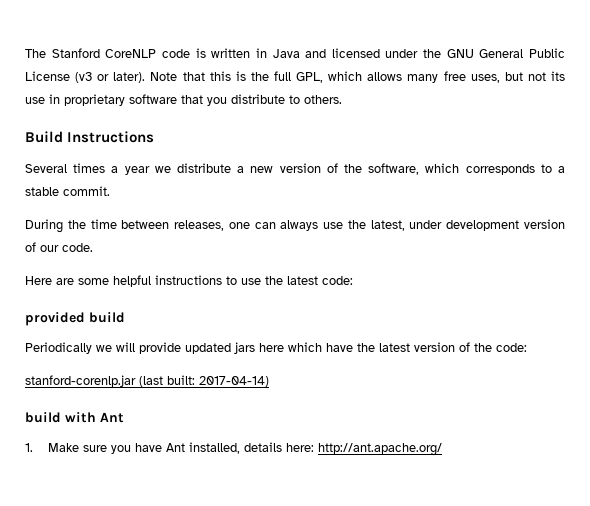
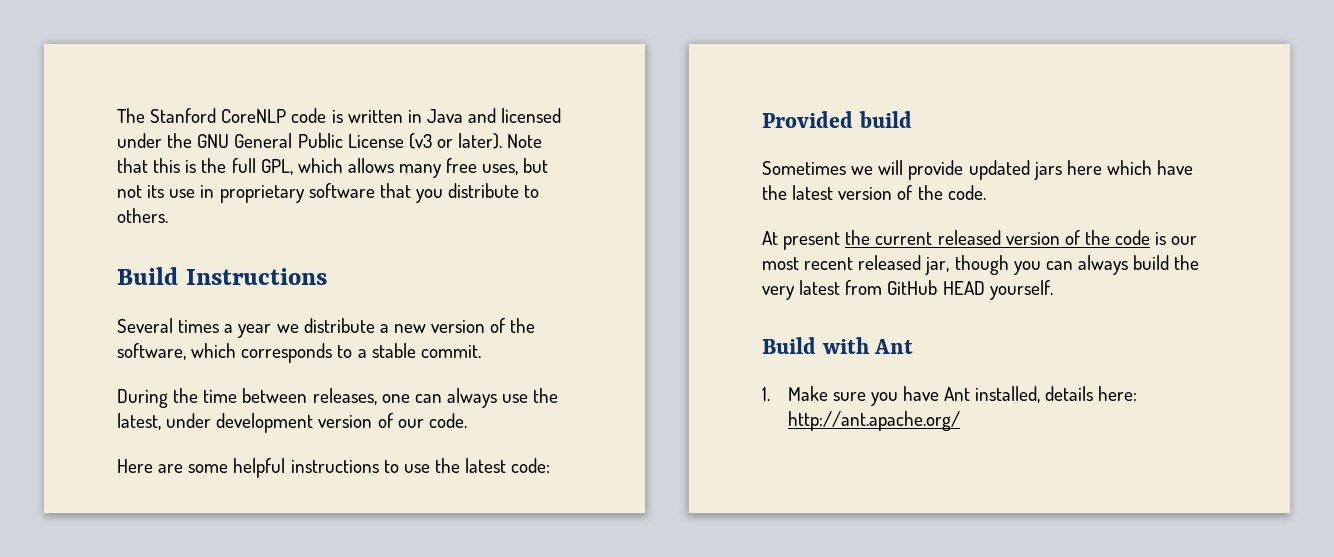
- provided build
+ Provided build
- Periodically we will provide updated jars here which have the latest version of the code:
- stanford-corenlp.jar (last built: 2017-04-14)
- build with Ant
+ Sometimes we will provide updated jars here which have the latest version of the code.
+ At present the current released version of the code is our most recent released jar, though you can always build the very latest from GitHub HEAD yourself.
+ Build with Ant

